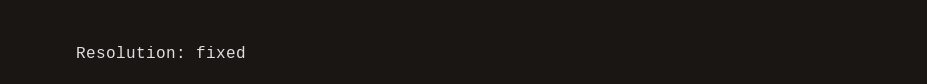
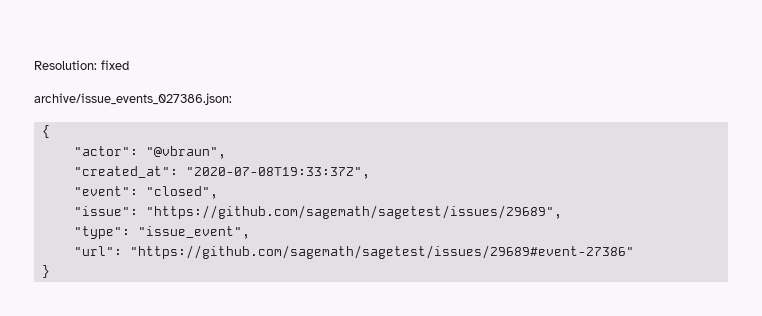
+ archive/issue_events_027386.json:
+ {
+ "actor": "@vbraun",
+ "created_at": "2020-07-08T19:33:37Z",
+ "event": "closed",
+ "issue": "https://github.com/sagemath/sagetest/issues/29689",
+ "type": "issue_event",
+ "url": "https://github.com/sagemath/sagetest/issues/29689#event-27386"
+ }

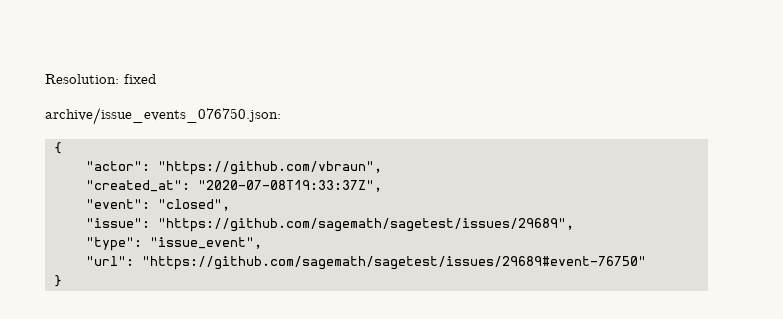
- archive/issue_events_027386.json:
+ archive/issue_events_076750.json:
- "actor": "@vbraun",
+ "actor": "https://github.com/vbraun",
- "url": "https://github.com/sagemath/sagetest/issues/29689#event-27386"
+ "url": "https://github.com/sagemath/sagetest/issues/29689#event-76750"

